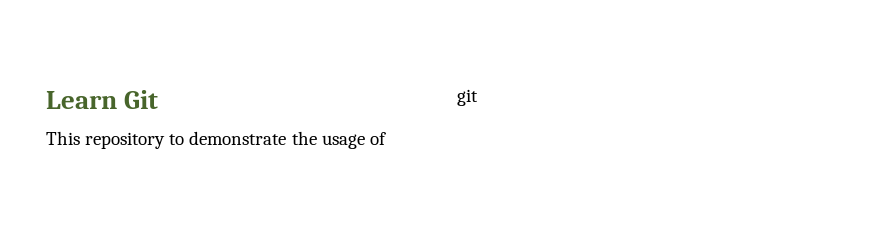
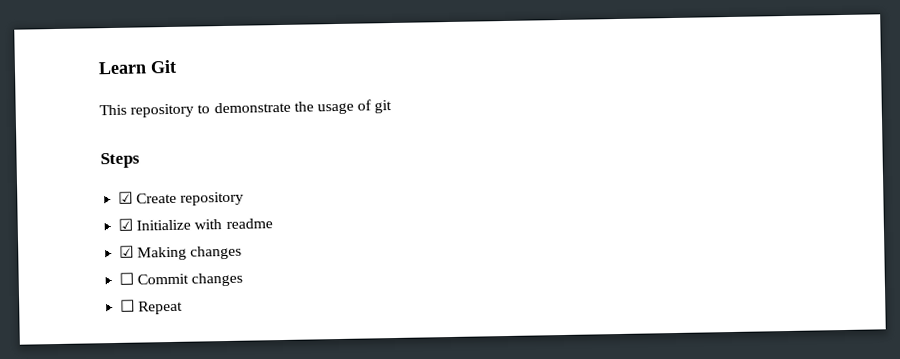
+ Steps
+ ☑ Create repository
+ ☑ Initialize with readme
+ ☑ Making changes
+ ☐ Commit changes
+ ☐ Repeat

